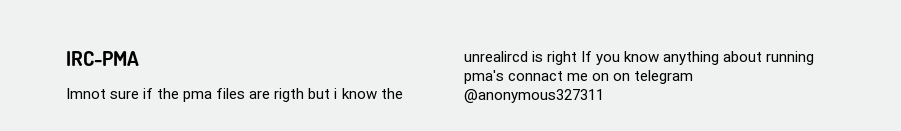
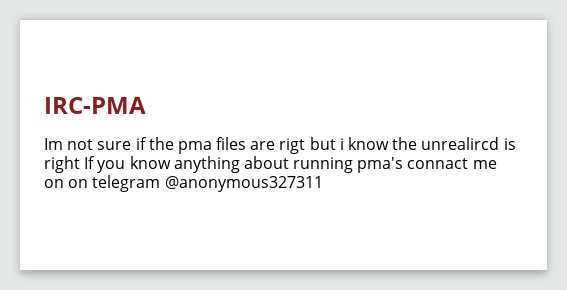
- Imnot sure if the pma files are rigth but i know the unrealircd is right If you know anything about running pma's connact me on on telegram @anonymous327311
+ Im not sure if the pma files are rigt but i know the unrealircd is right If you know anything about running pma's connact me on on telegram @anonymous327311

